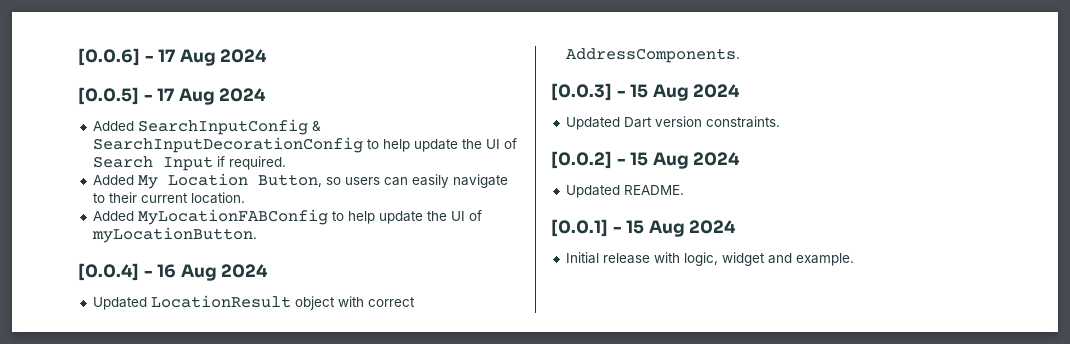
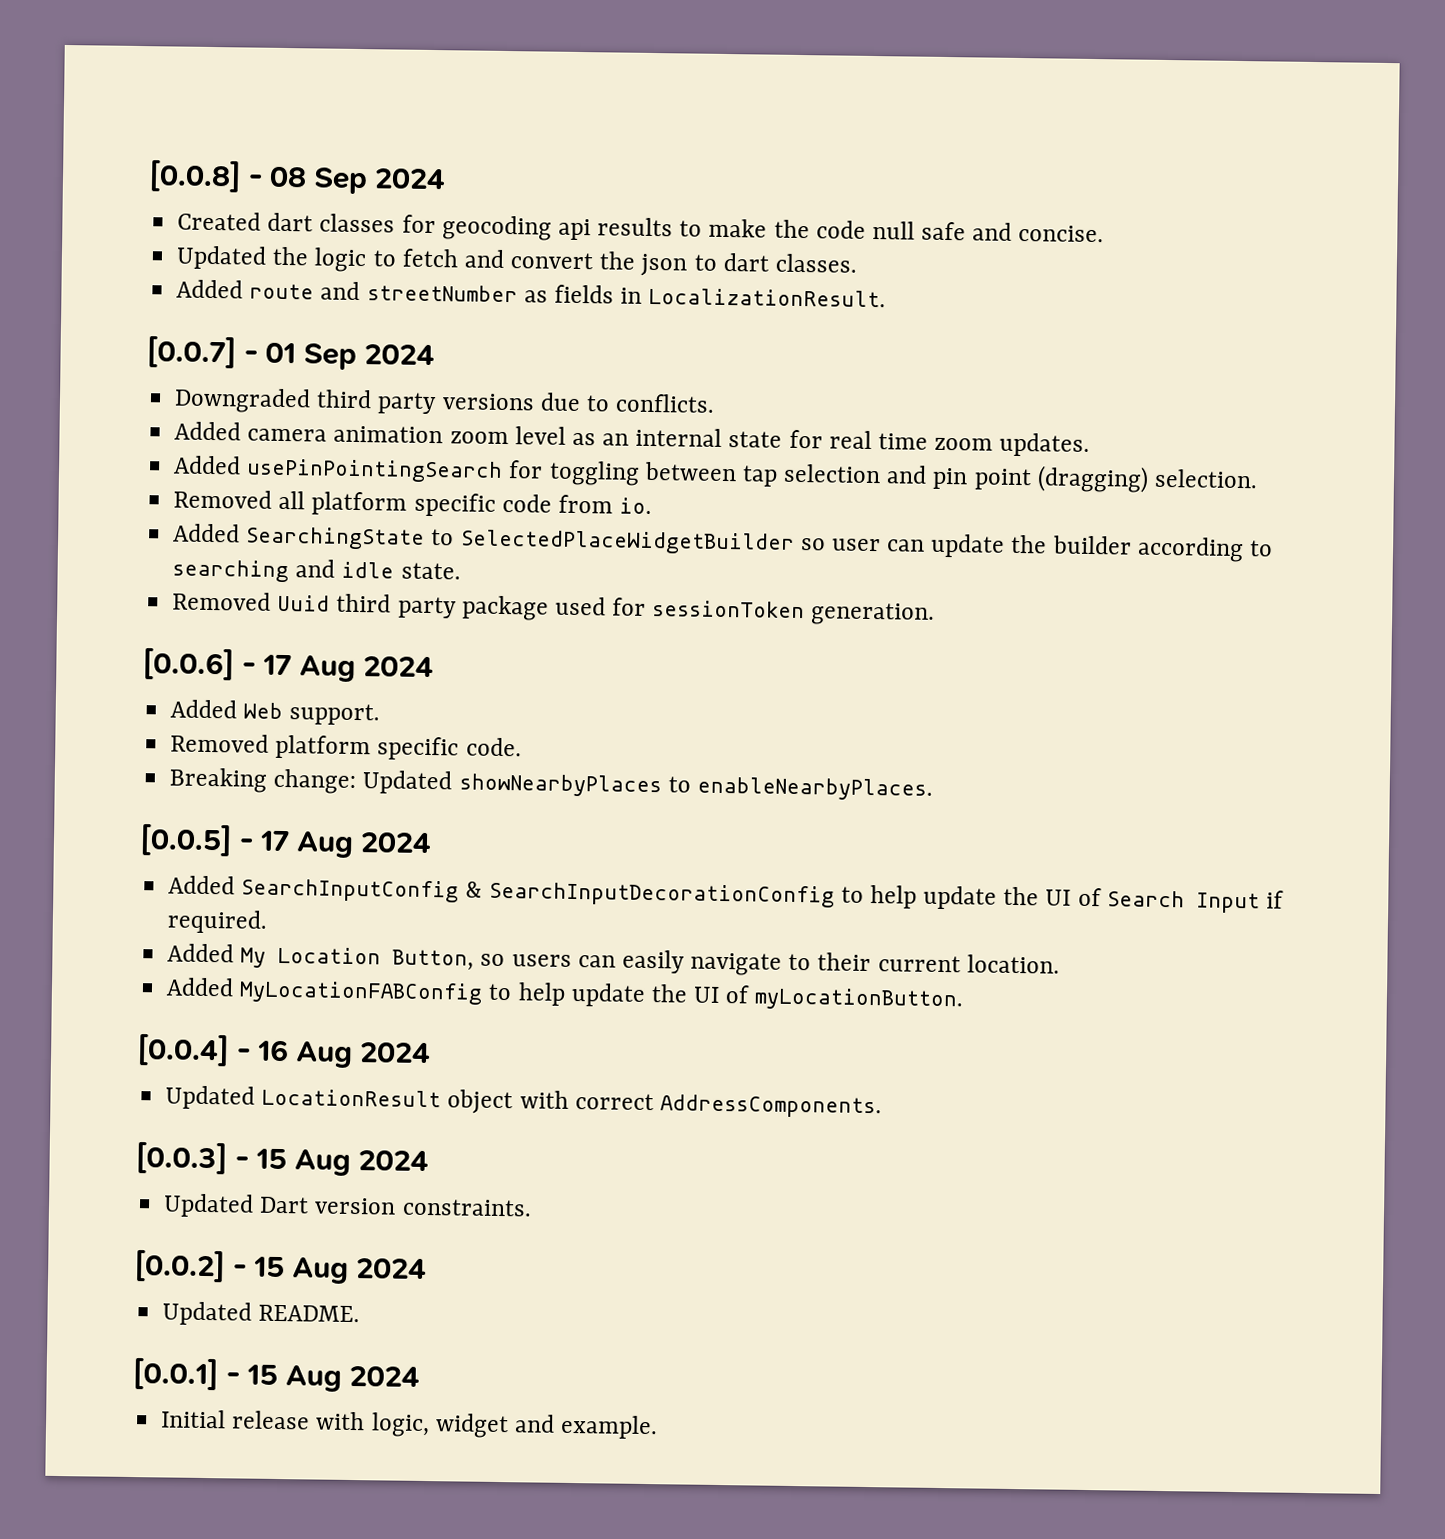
+ [0.0.8] - 08 Sep 2024
+ Created dart classes for geocoding api results to make the code null safe and concise.
+ Updated the logic to fetch and convert the json to dart classes.
+ Added route and streetNumber as fields in LocalizationResult.
+ [0.0.7] - 01 Sep 2024
+ Downgraded third party versions due to conflicts.
+ Added camera animation zoom level as an internal state for real time zoom updates.
+ Added usePinPointingSearch for toggling between tap selection and pin point (dragging) selection.
+ Removed all platform specific code from io.
+ Added SearchingState to SelectedPlaceWidgetBuilder so user can update the builder according to searching and idle state.
+ Removed Uuid third party package used for sessionToken generation.
+ Added Web support.
+ Removed platform specific code.
+ Breaking change: Updated showNearbyPlaces to enableNearbyPlaces.

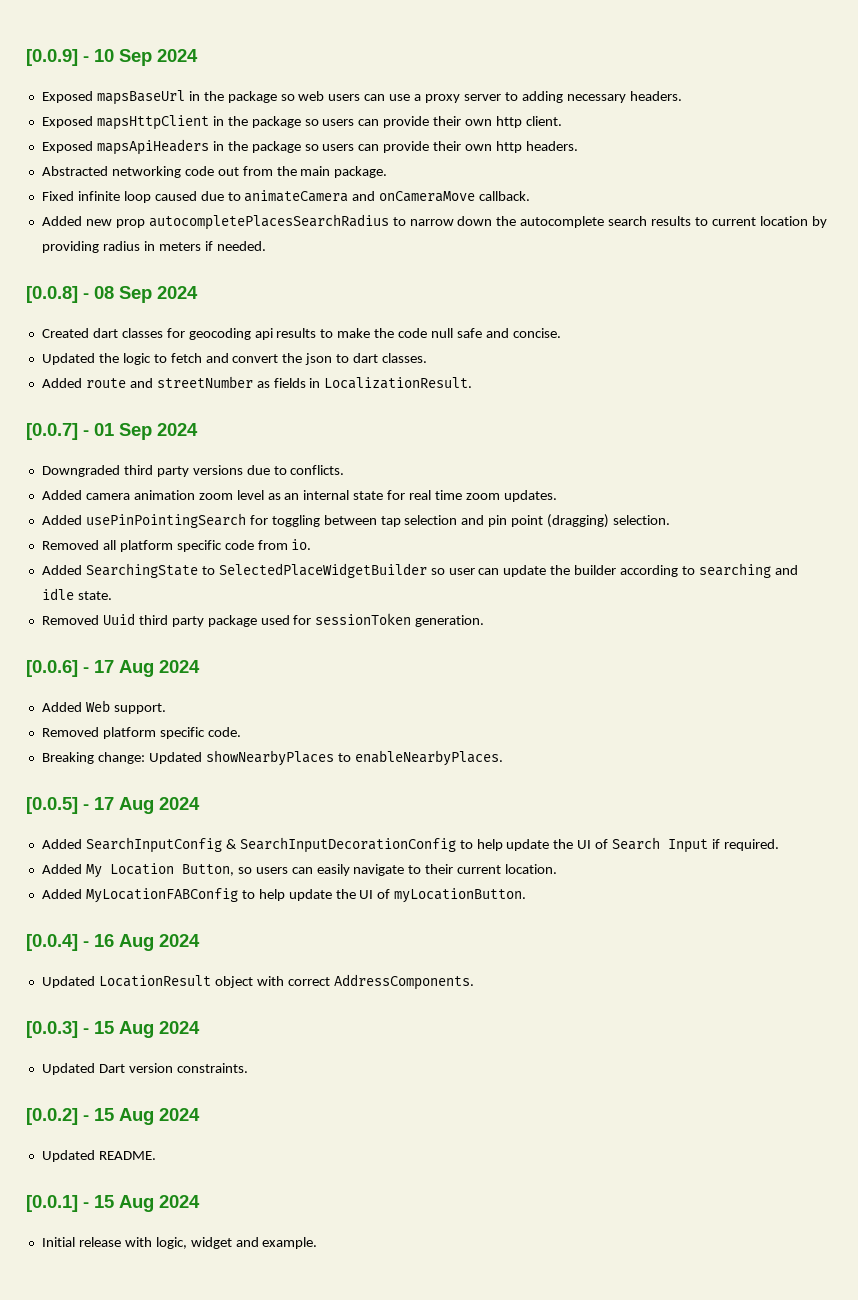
+ [0.0.9] - 10 Sep 2024
+ Exposed mapsBaseUrl in the package so web users can use a proxy server to adding necessary headers.
+ Exposed mapsHttpClient in the package so users can provide their own http client.
+ Exposed mapsApiHeaders in the package so users can provide their own http headers.
+ Abstracted networking code out from the main package.
+ Fixed infinite loop caused due to animateCamera and onCameraMove callback.
+ Added new prop autocompletePlacesSearchRadius to narrow down the autocomplete search results to current location by providing radius in meters if needed.

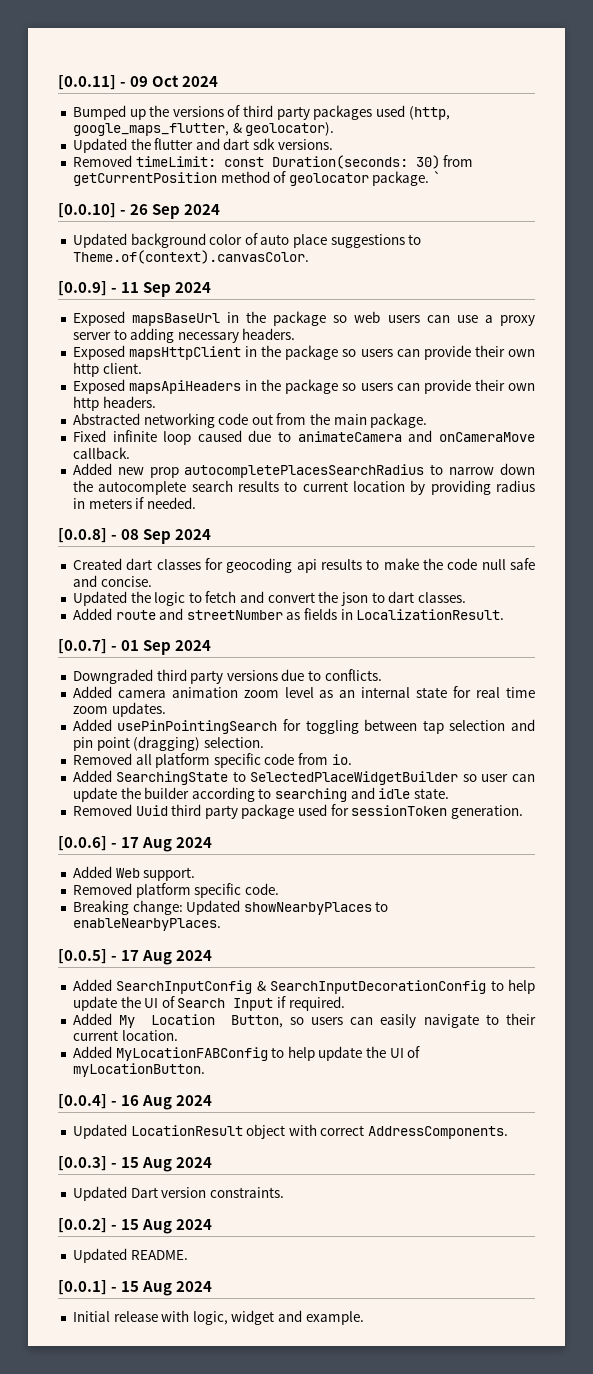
+ [0.0.11] - 09 Oct 2024
+ Bumped up the versions of third party packages used (http, google_maps_flutter, & geolocator).
+ Updated the flutter and dart sdk versions.
+ Removed timeLimit: const Duration(seconds: 30) from getCurrentPosition method of geolocator package. `
+ [0.0.10] - 26 Sep 2024
+ Updated background color of auto place suggestions to Theme.of(context).canvasColor.
- [0.0.9] - 10 Sep 2024
+ [0.0.9] - 11 Sep 2024

